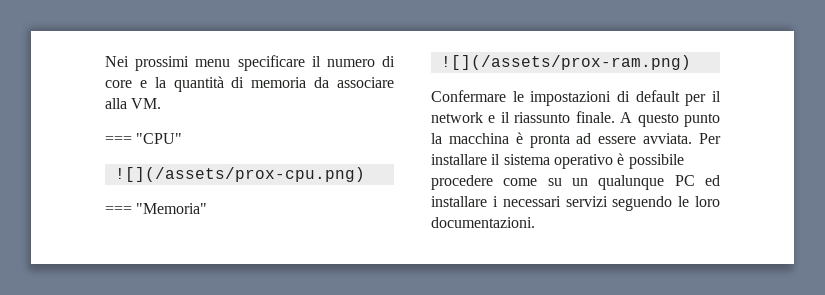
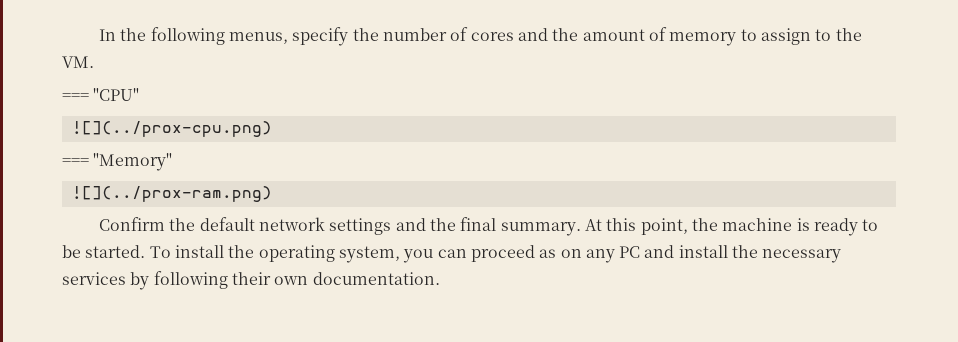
- Nei prossimi menu specificare il numero di core e la quantità di memoria da associare alla VM.
+ In the following menus, specify the number of cores and the amount of memory to assign to the VM.
- ![](/assets/prox-cpu.png)
- === "Memoria"
- ![](/assets/prox-ram.png)
- Confermare le impostazioni di default per il network e il riassunto finale. A questo punto la macchina è pronta ad essere avviata. Per installare il sistema operativo è possibile procedere come su un qualunque PC ed installare i necessari servizi seguendo le loro documentazioni.
+ ![](../prox-cpu.png)
+ === "Memory"
+ ![](../prox-ram.png)
+ Confirm the default network settings and the final summary. At this point, the machine is ready to be started. To install the operating system, you can proceed as on any PC and install the necessary services by following their own documentation.

